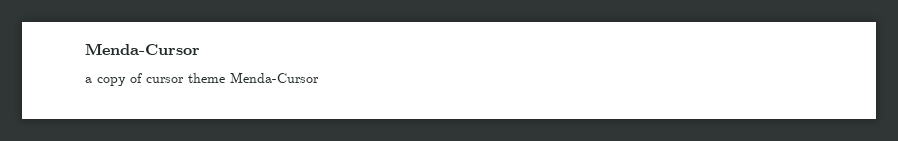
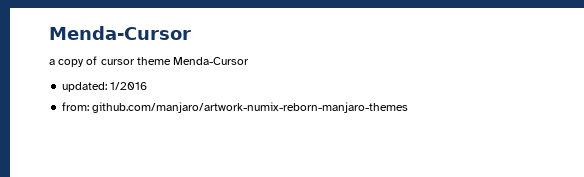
+ updated: 1/2016
+ from: github.com/manjaro/artwork-numix-reborn-manjaro-themes

